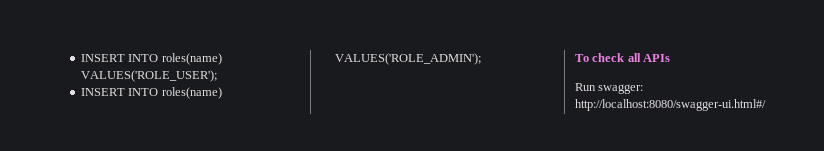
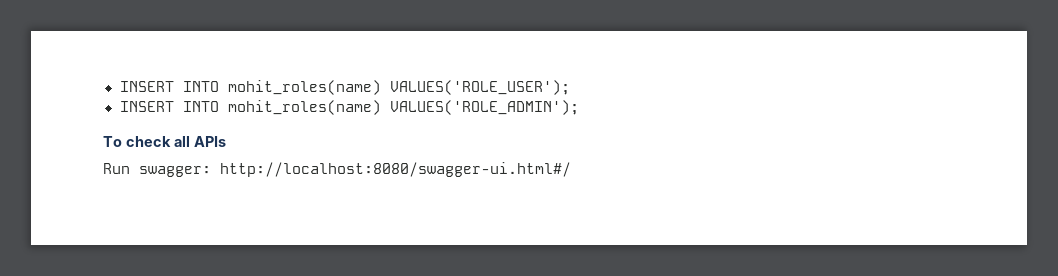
- INSERT INTO roles(name) VALUES('ROLE_USER');
+ INSERT INTO mohit_roles(name) VALUES('ROLE_USER');
- INSERT INTO roles(name) VALUES('ROLE_ADMIN');
+ INSERT INTO mohit_roles(name) VALUES('ROLE_ADMIN');

